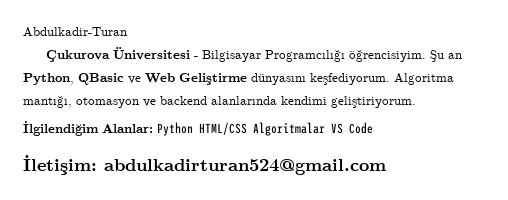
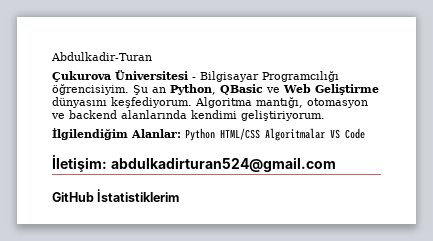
+ GitHub İstatistiklerim

